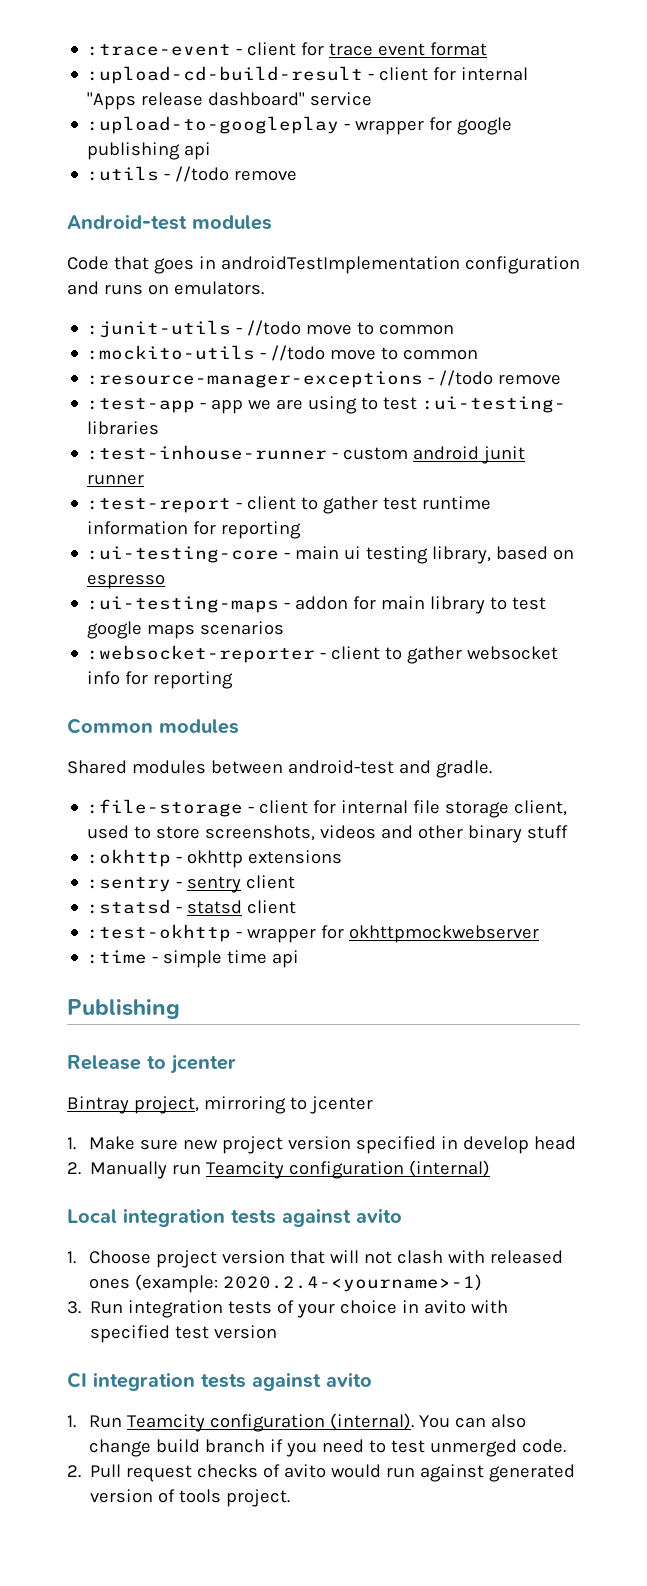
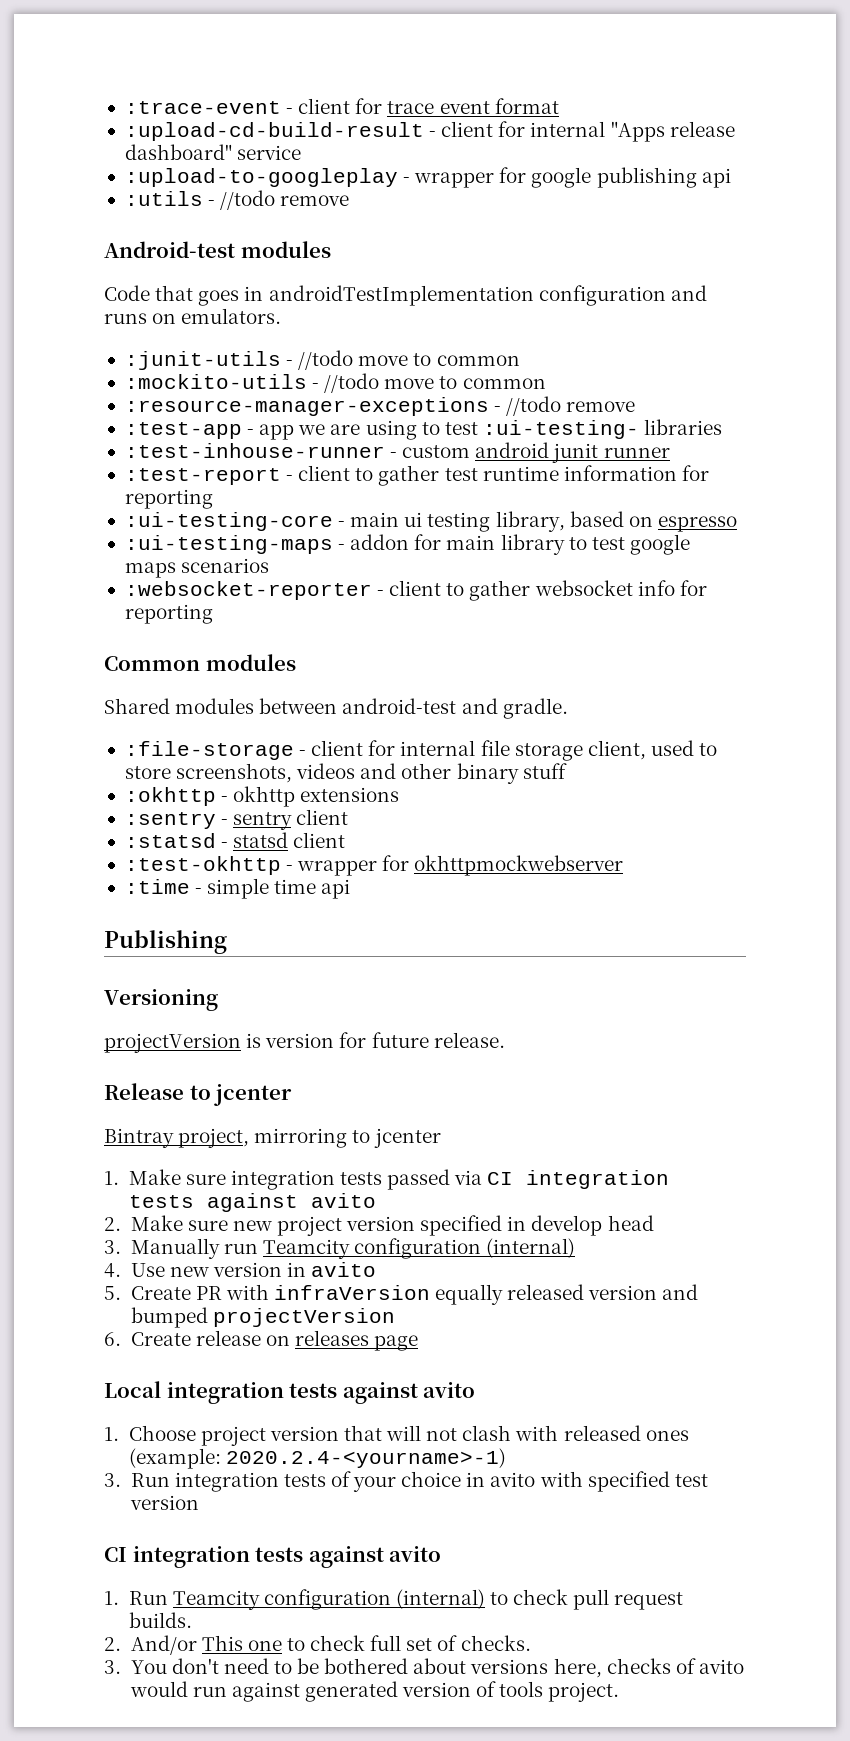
+ Versioning
+ projectVersion is version for future release.
- 1. Make sure new project version specified in develop head
+ 1. Make sure integration tests passed via CI integration tests against avito
+ 2. Make sure new project version specified in develop head
- 2. Manually run Teamcity configuration (internal)
+ 3. Manually run Teamcity configuration (internal)
+ 4. Use new version in avito
+ 5. Create PR with infraVersion equally released version and bumped projectVersion
+ 6. Create release on releases page
- 1. Run Teamcity configuration (internal). You can also change build branch if you need to test unmerged code.
- 2. Pull request checks of avito would run against generated version of tools project.
+ 1. Run Teamcity configuration (internal) to check pull request builds.
+ 2. And/or This one to check full set of checks.
+ 3. You don't need to be bothered about versions here, checks of avito would run against generated version of tools project.

